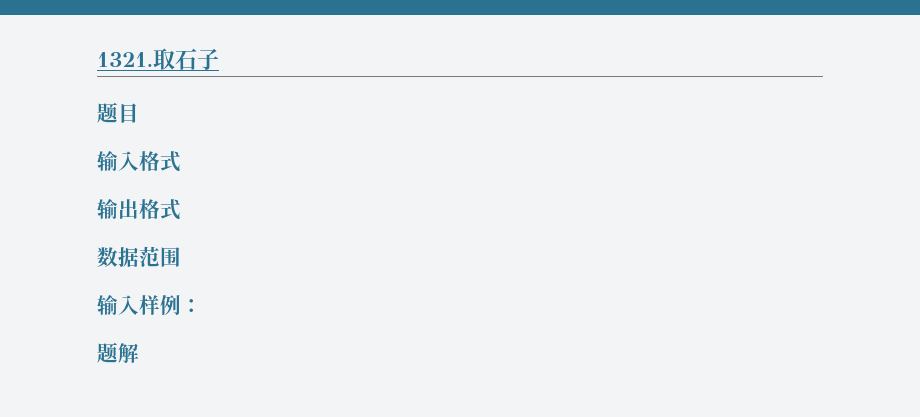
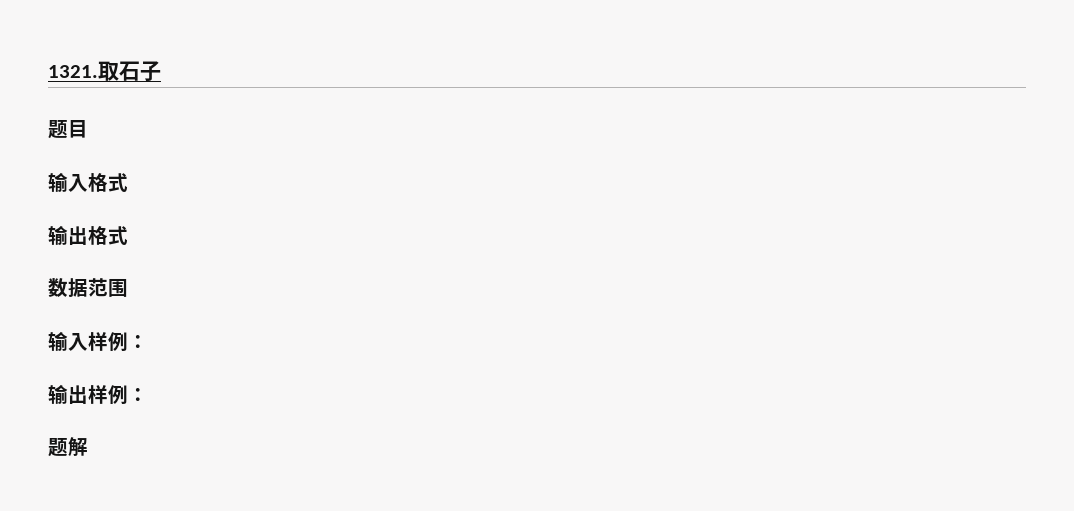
+ 输出样例：

